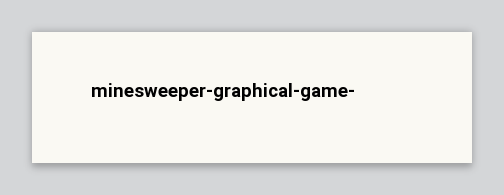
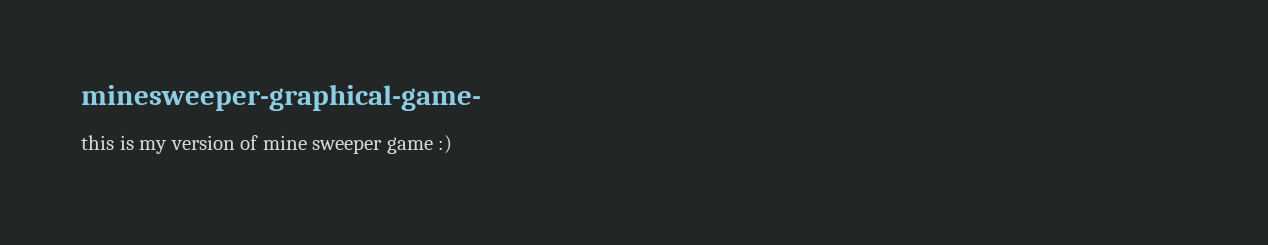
+ this is my version of mine sweeper game :)

